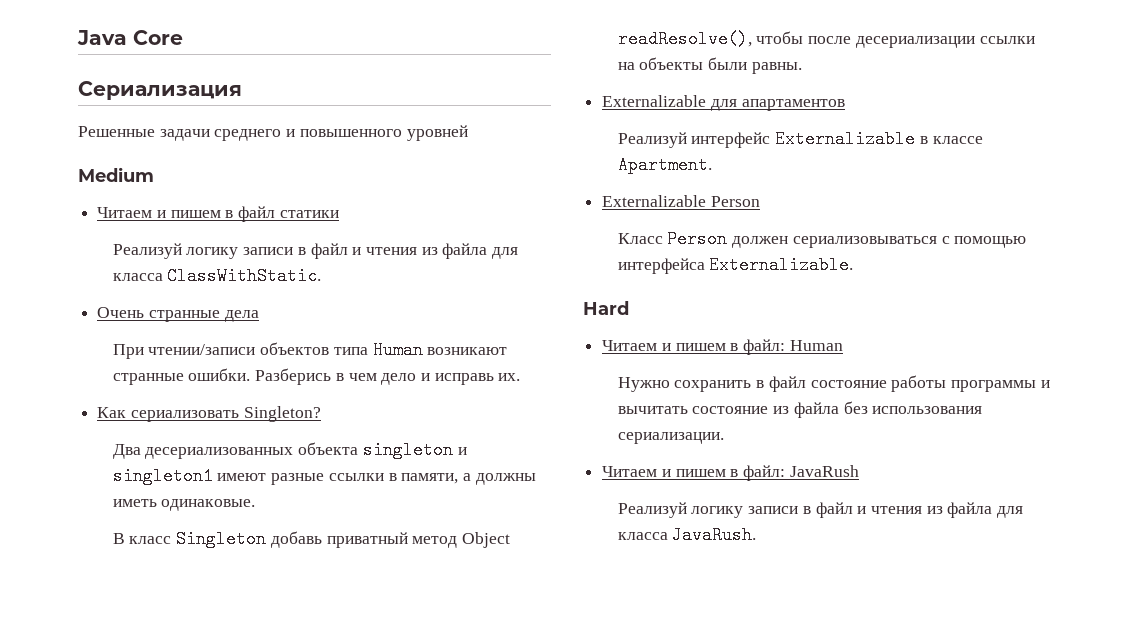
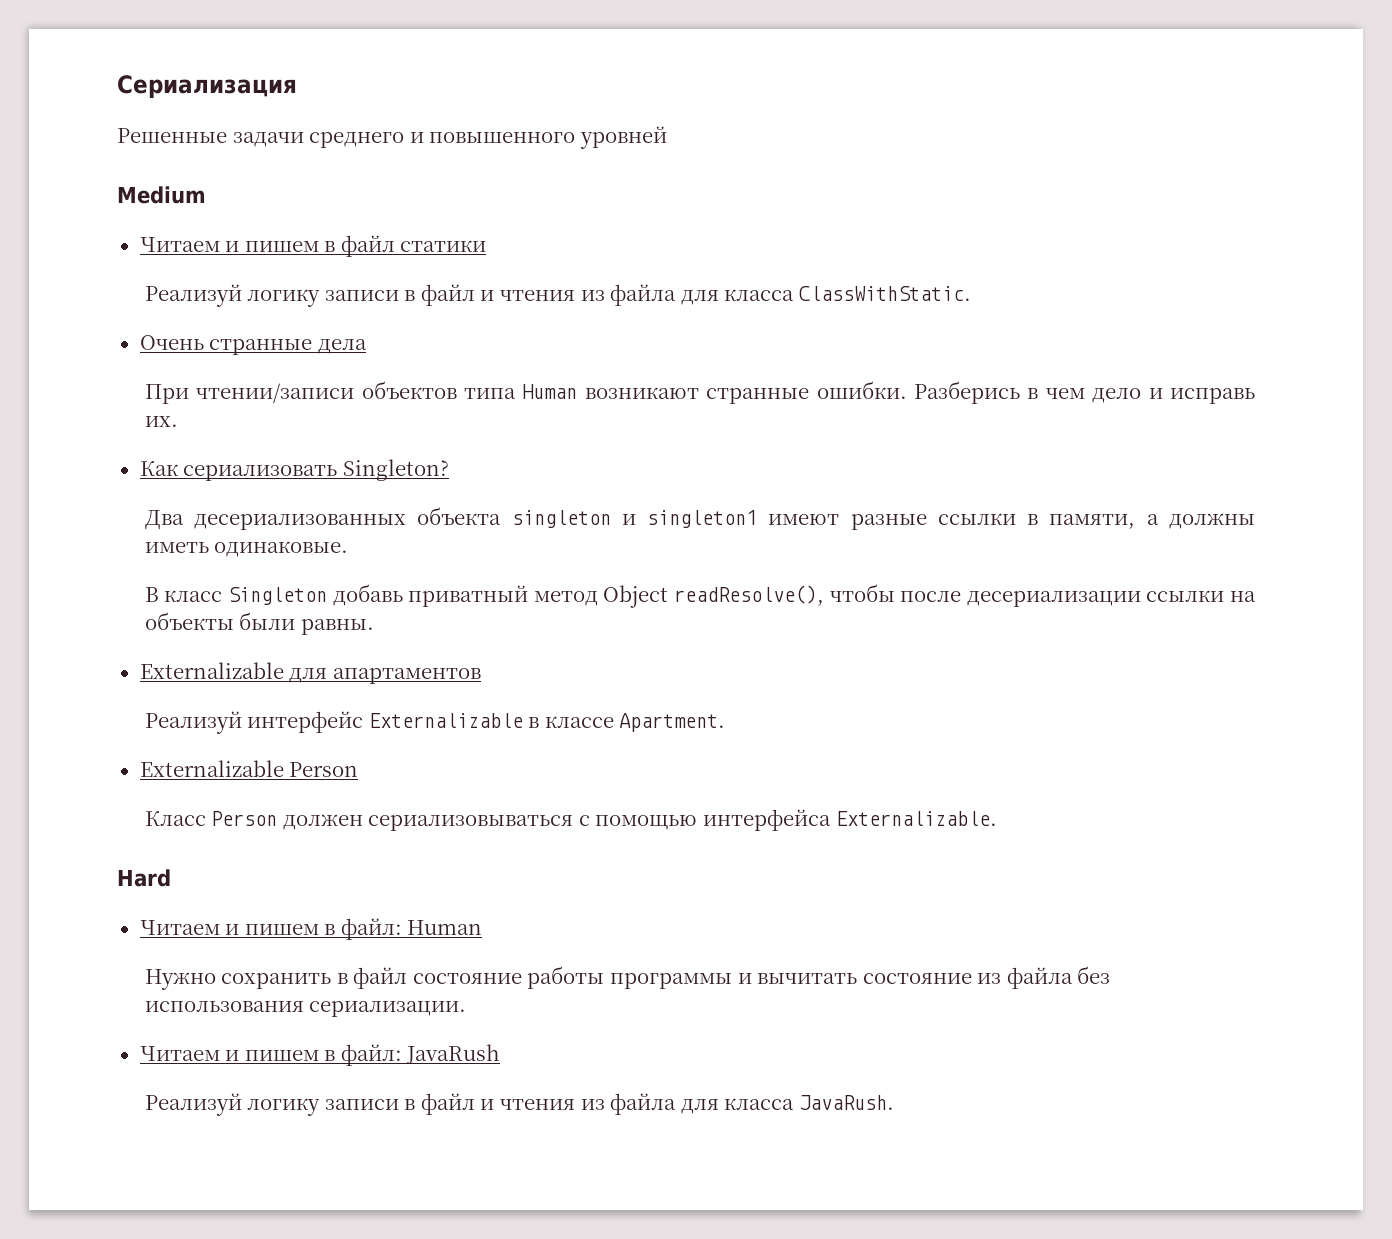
- Java Core

